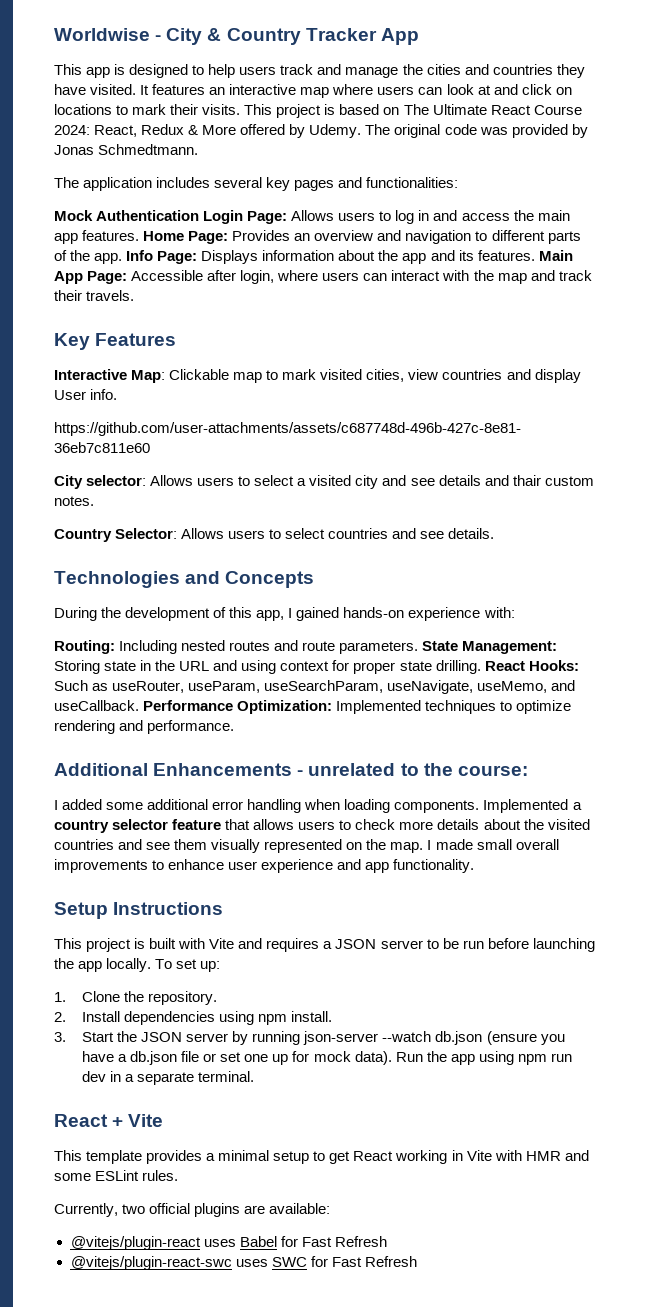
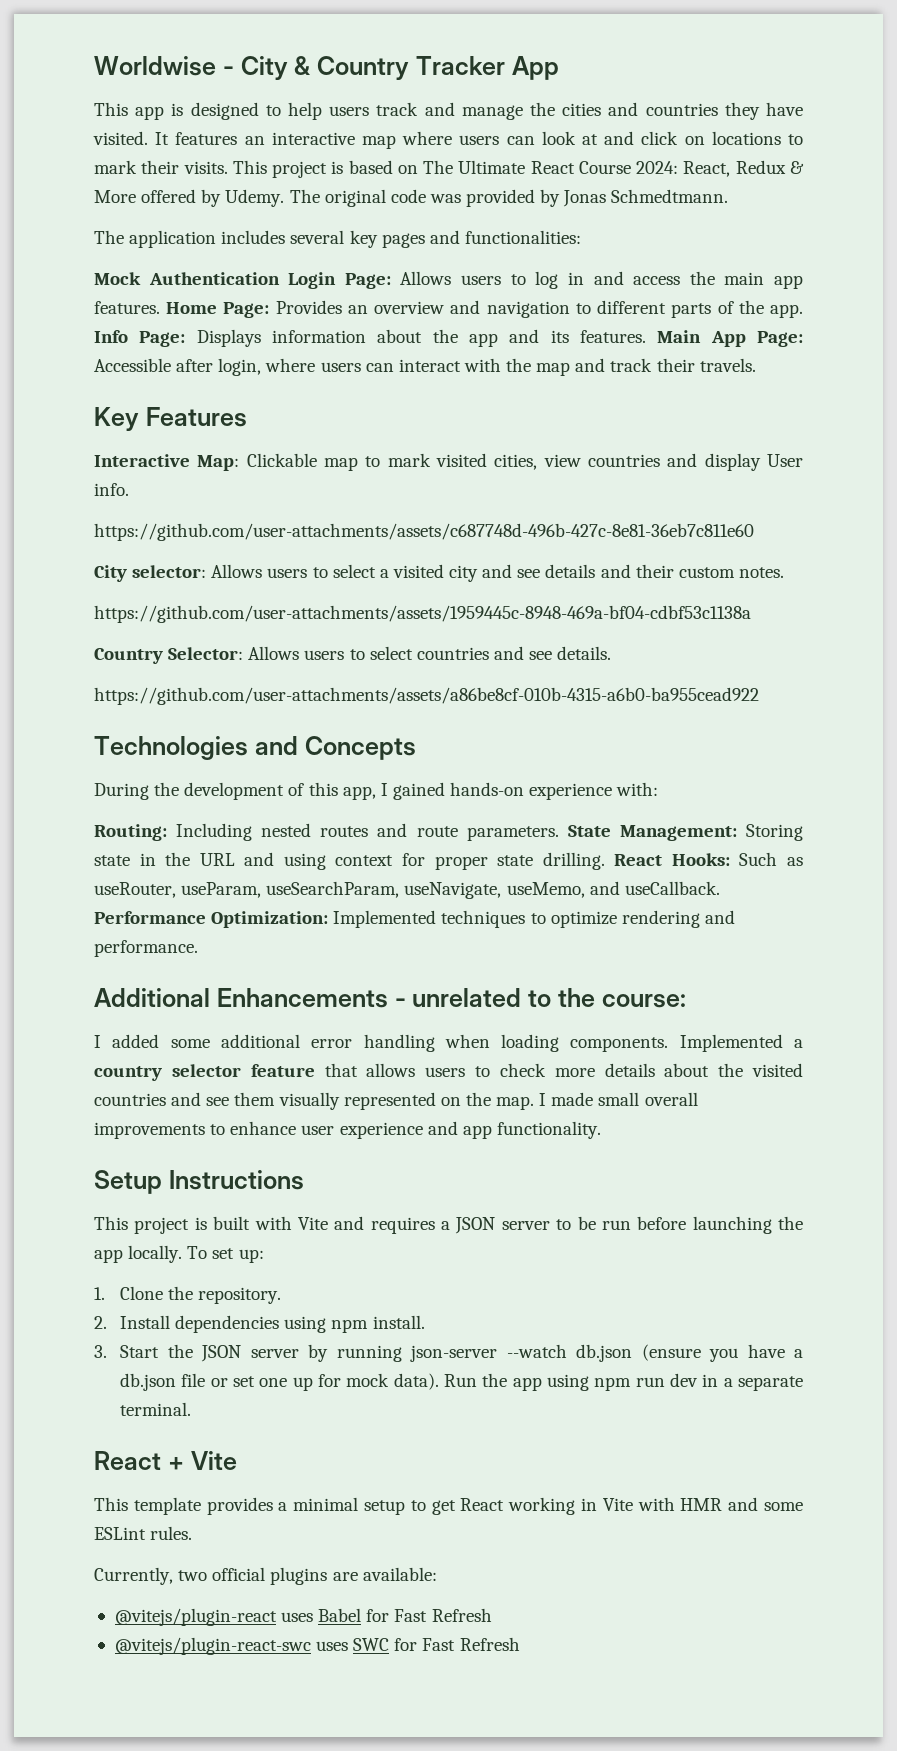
- City selector: Allows users to select a visited city and see details and thair custom notes.
+ City selector: Allows users to select a visited city and see details and their custom notes.
+ https://github.com/user-attachments/assets/1959445c-8948-469a-bf04-cdbf53c1138a
+ https://github.com/user-attachments/assets/a86be8cf-010b-4315-a6b0-ba955cead922

